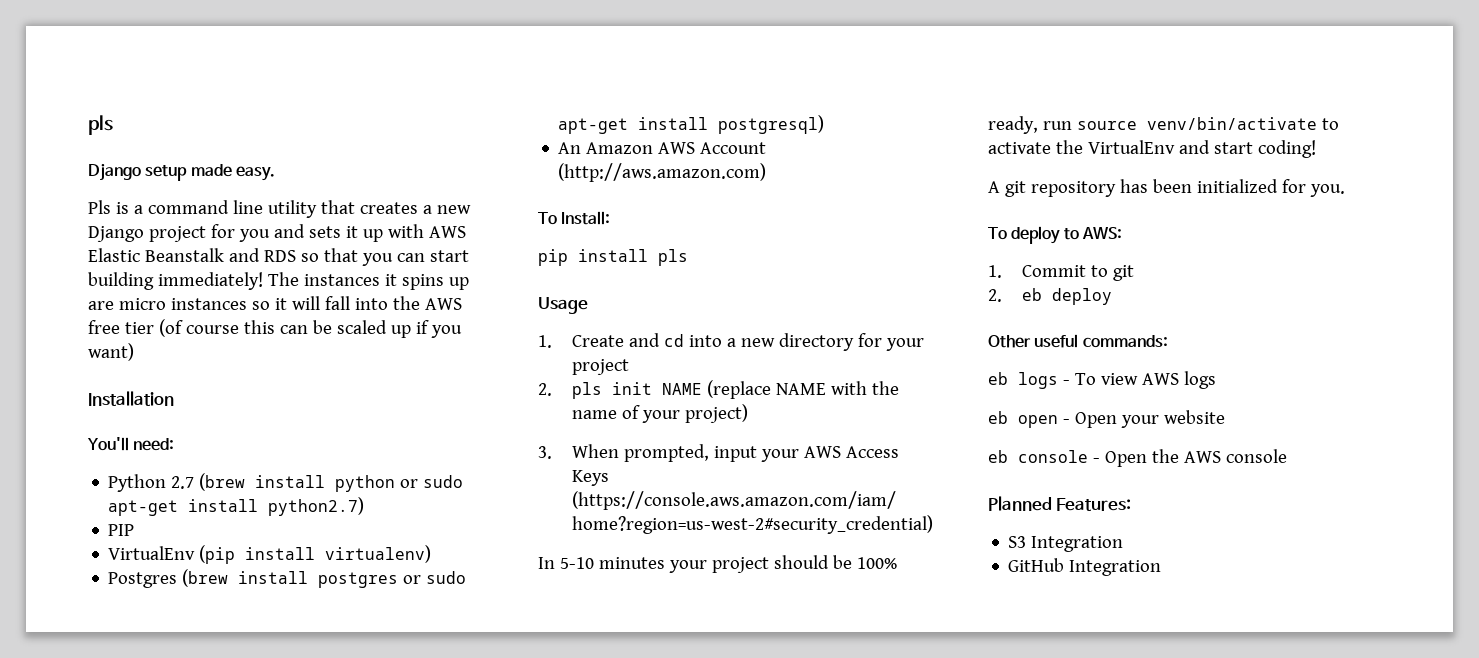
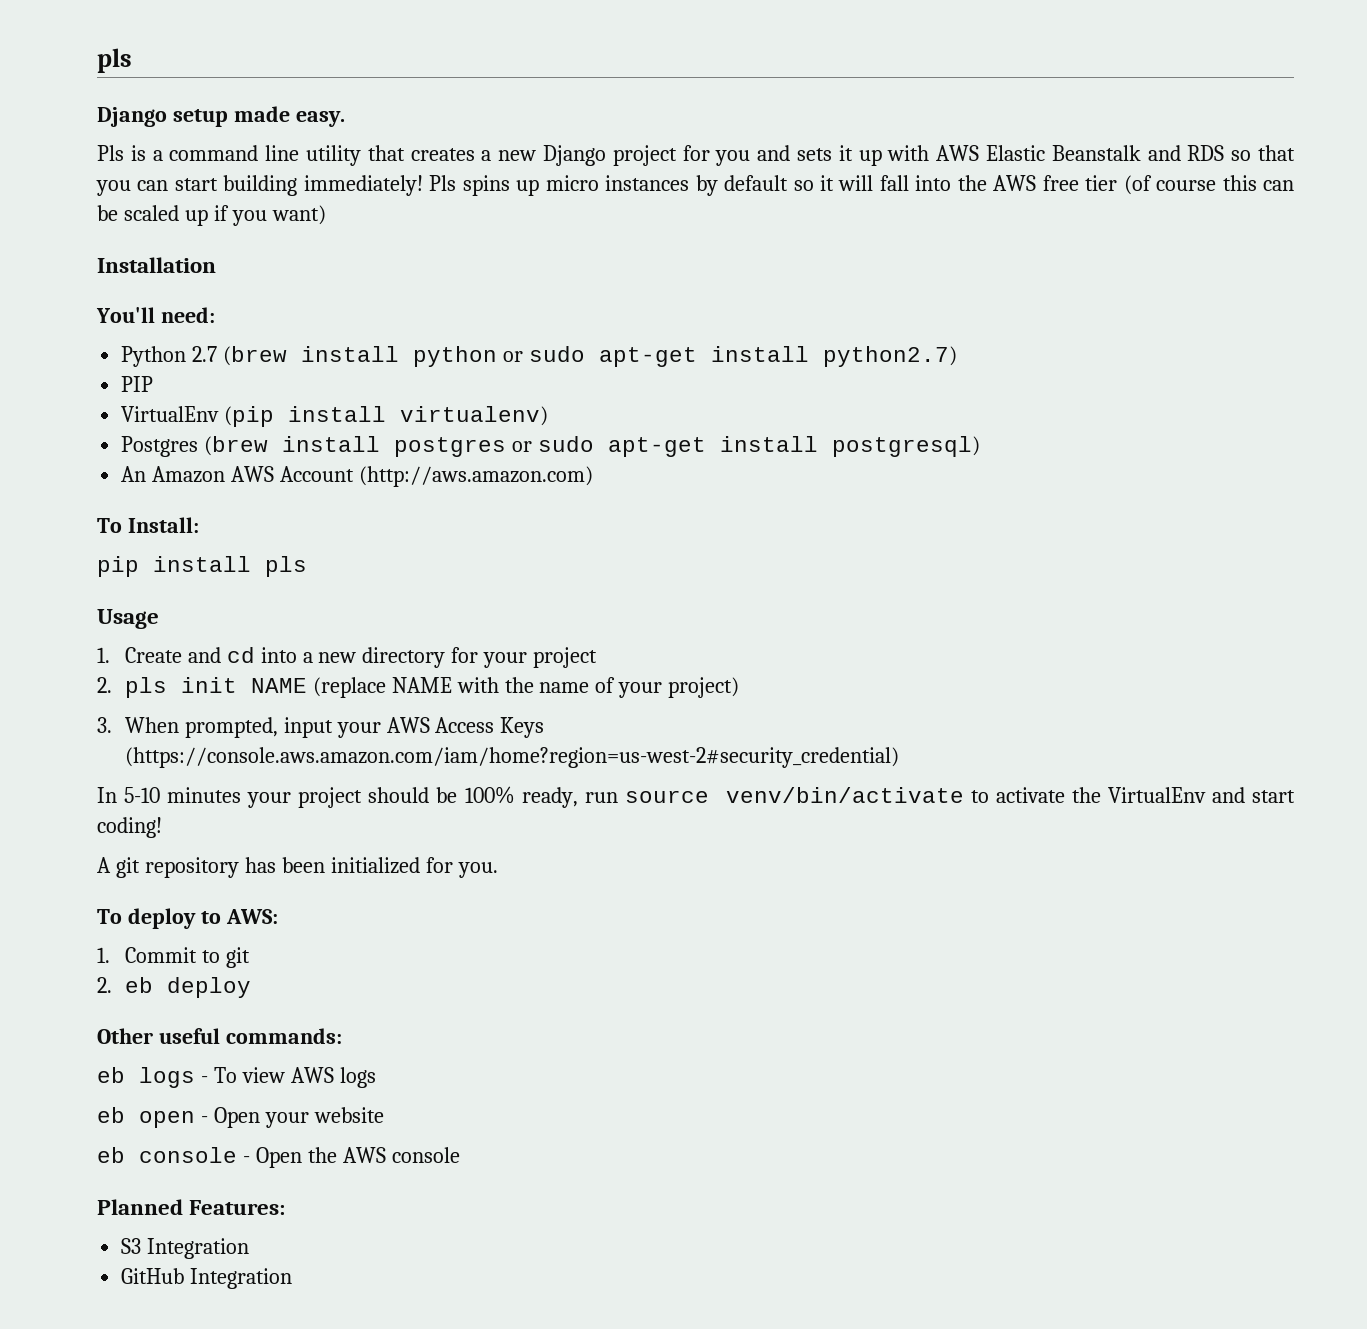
- The instances it spins up are micro instances so it will fall into the AWS free tier (of course this can be scaled up if you want)
+ Pls spins up micro instances by default so it will fall into the AWS free tier (of course this can be scaled up if you want)

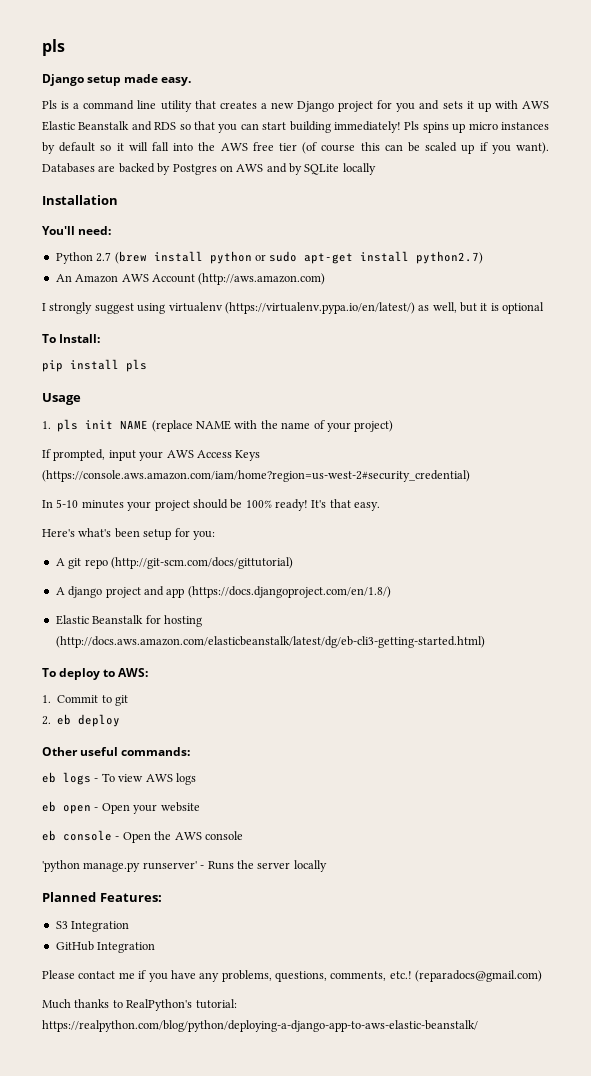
- Pls spins up micro instances by default so it will fall into the AWS free tier (of course this can be scaled up if you want)
+ Pls spins up micro instances by default so it will fall into the AWS free tier (of course this can be scaled up if you want). Databases are backed by Postgres on AWS and by SQLite locally
- PIP
- VirtualEnv (pip install virtualenv)
- Postgres (brew install postgres or sudo apt-get install postgresql)
+ I strongly suggest using virtualenv (https://virtualenv.pypa.io/en/latest/) as well, but it is optional
- 1. Create and cd into a new directory for your project
- 2. pls init NAME (replace NAME with the name of your project)
+ 1. pls init NAME (replace NAME with the name of your project)
- 3. When prompted, input your AWS Access Keys (https://console.aws.amazon.com/iam/home?region=us-west-2#security_credential)
+ If prompted, input your AWS Access Keys (https://console.aws.amazon.com/iam/home?region=us-west-2#security_credential)
- In 5-10 minutes your project should be 100% ready, run source venv/bin/activate to activate the VirtualEnv and start coding!
- A git repository has been initialized for you.
+ In 5-10 minutes your project should be 100% ready! It's that easy.
+ Here's what's been setup for you:
+ A git repo (http://git-scm.com/docs/gittutorial)
+ A django project and app (https://docs.djangoproject.com/en/1.8/)
+ Elastic Beanstalk for hosting (http://docs.aws.amazon.com/elasticbeanstalk/latest/dg/eb-cli3-getting-started.html)
+ 'python manage.py runserver' - Runs the server locally
+ Please contact me if you have any problems, questions, comments, etc.! (reparadocs@gmail.com)
+ Much thanks to RealPython's tutorial: https://realpython.com/blog/python/deploying-a-django-app-to-aws-elastic-beanstalk/

